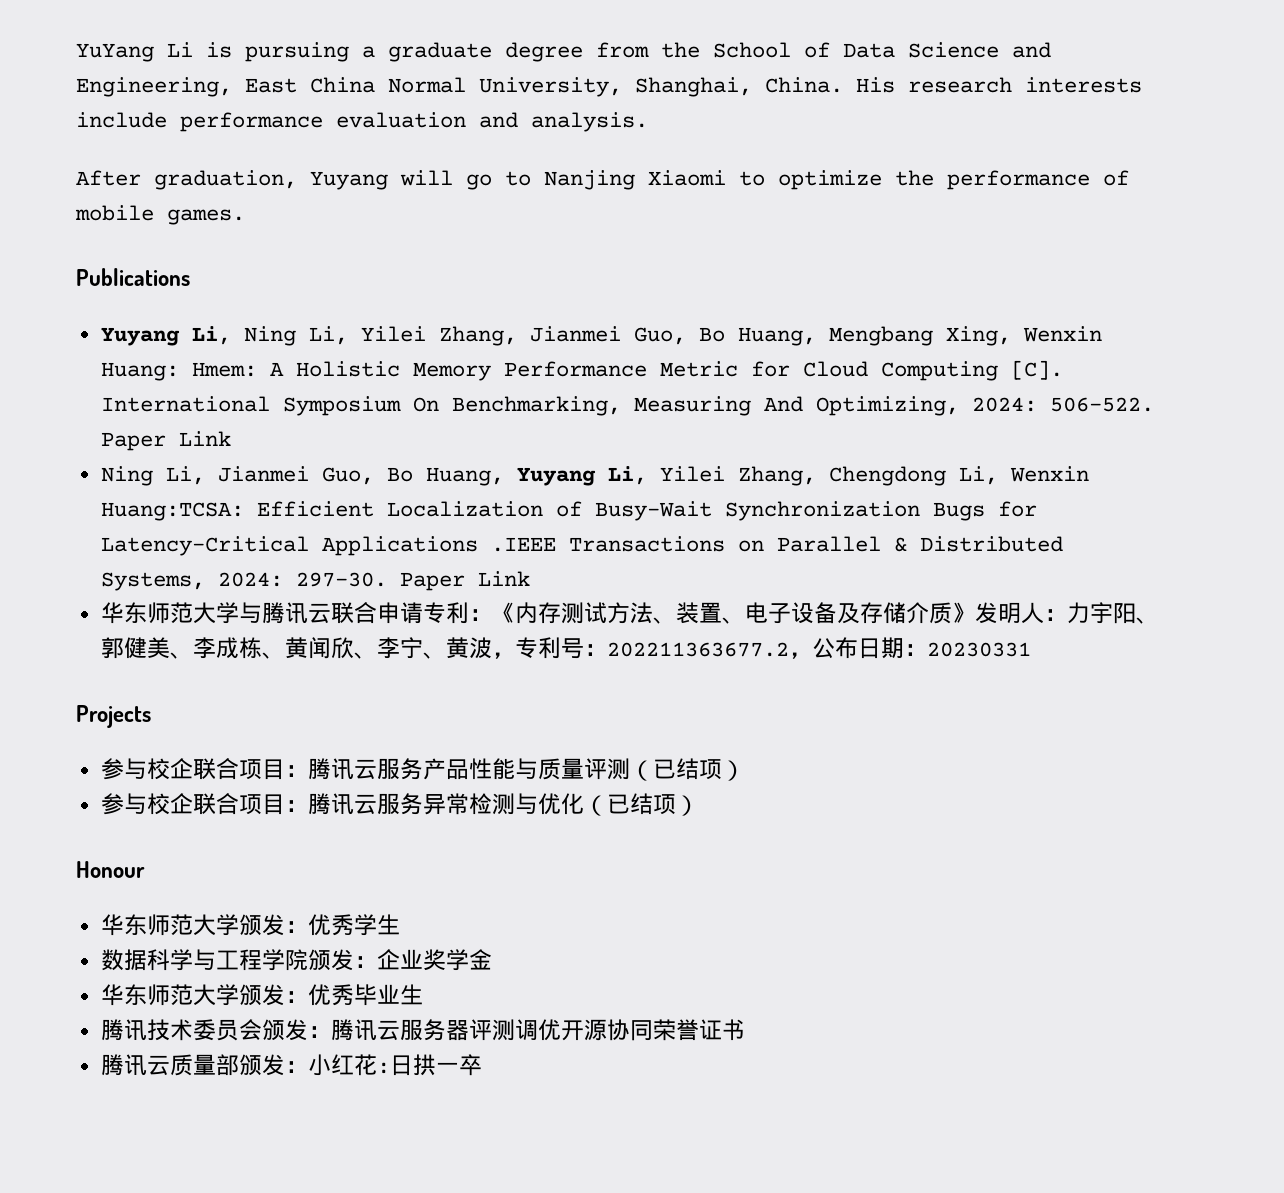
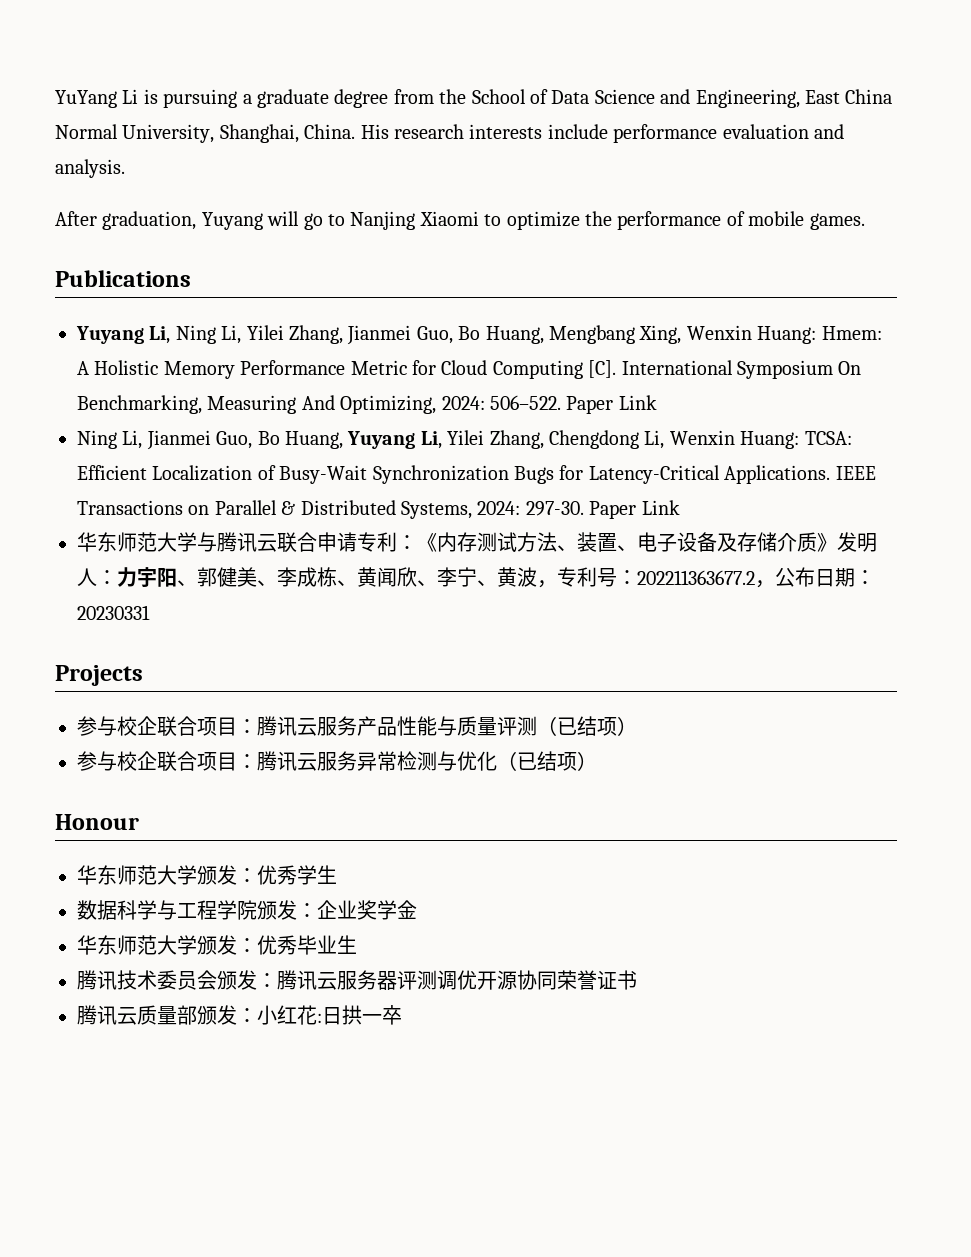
- Ning Li, Jianmei Guo, Bo Huang, Yuyang Li, Yilei Zhang, Chengdong Li, Wenxin Huang:TCSA: Efficient Localization of Busy-Wait Synchronization Bugs for Latency-Critical Applications .IEEE Transactions on Parallel & Distributed Systems, 2024: 297-30.
+ Ning Li, Jianmei Guo, Bo Huang, Yuyang Li, Yilei Zhang, Chengdong Li, Wenxin Huang: TCSA: Efficient Localization of Busy-Wait Synchronization Bugs for Latency-Critical Applications. IEEE Transactions on Parallel & Distributed Systems, 2024: 297-30.

